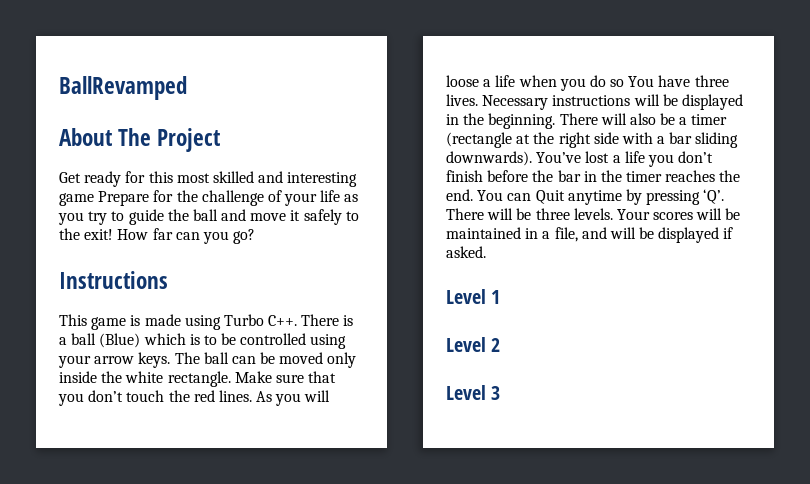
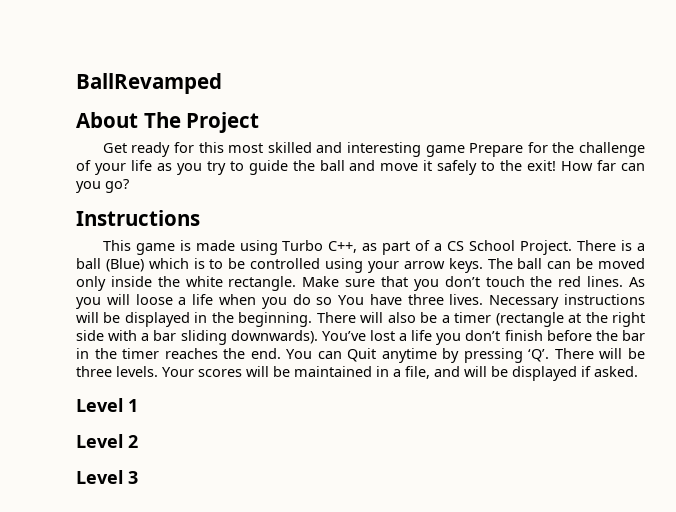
- This game is made using Turbo C++. There is a ball (Blue) which is to be controlled using your arrow keys.
+ This game is made using Turbo C++, as part of a CS School Project. There is a ball (Blue) which is to be controlled using your arrow keys.

